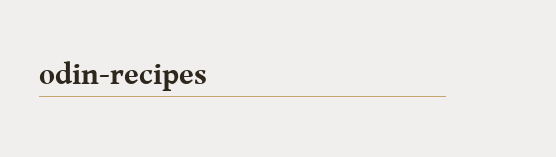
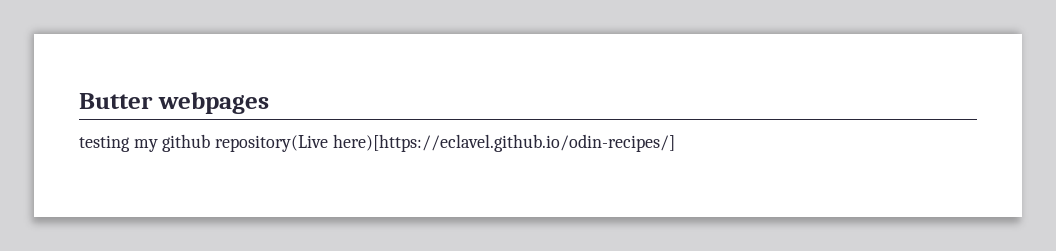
- odin-recipes
+ Butter webpages
+ testing my github repository(Live here)[https://eclavel.github.io/odin-recipes/]

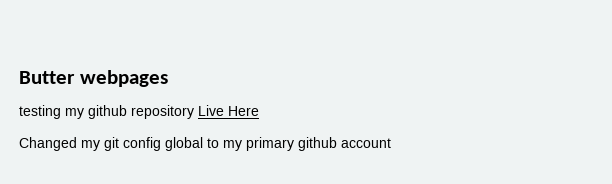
- testing my github repository(Live here)[https://eclavel.github.io/odin-recipes/]
+ testing my github repository Live Here
+ Changed my git config global to my primary github account

